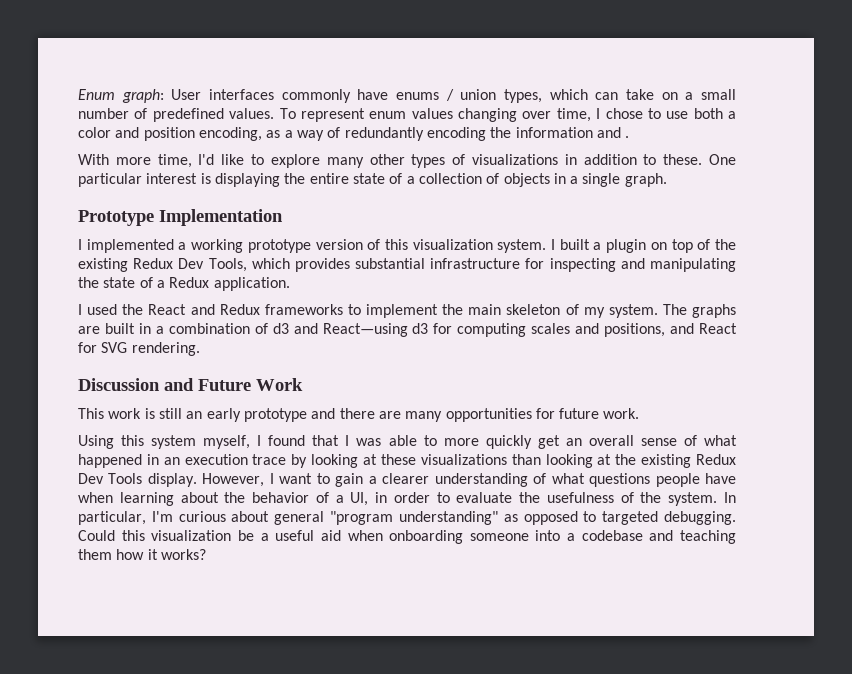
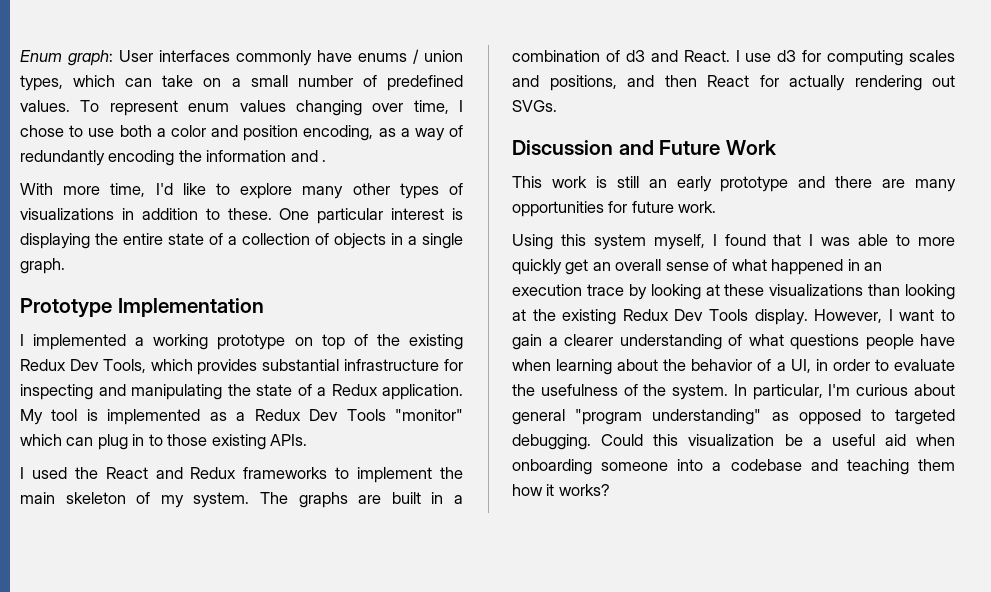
- I implemented a working prototype version of this visualization system. I built a plugin on top of the existing Redux Dev Tools, which provides substantial infrastructure for inspecting and manipulating the state of a Redux application.
+ I implemented a working prototype on top of the existing Redux Dev Tools, which provides substantial infrastructure for inspecting and manipulating the state of a Redux application. My tool is implemented as a Redux Dev Tools "monitor" which can plug in to those existing APIs.
- The graphs are built in a combination of d3 and React—using d3 for computing scales and positions, and React for SVG rendering.
+ The graphs are built in a combination of d3 and React. I use d3 for computing scales and positions, and then React for actually rendering out SVGs.

